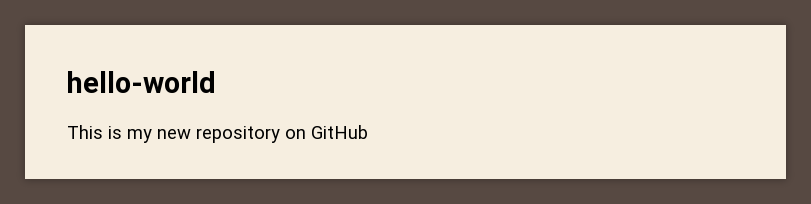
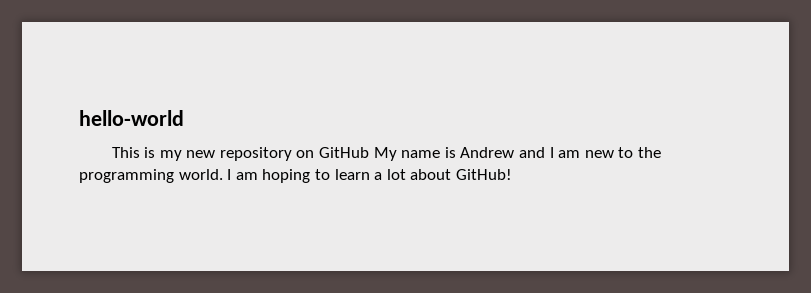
- This is my new repository on GitHub
+ This is my new repository on GitHub My name is Andrew and I am new to the programming world. I am hoping to learn a lot about GitHub!

